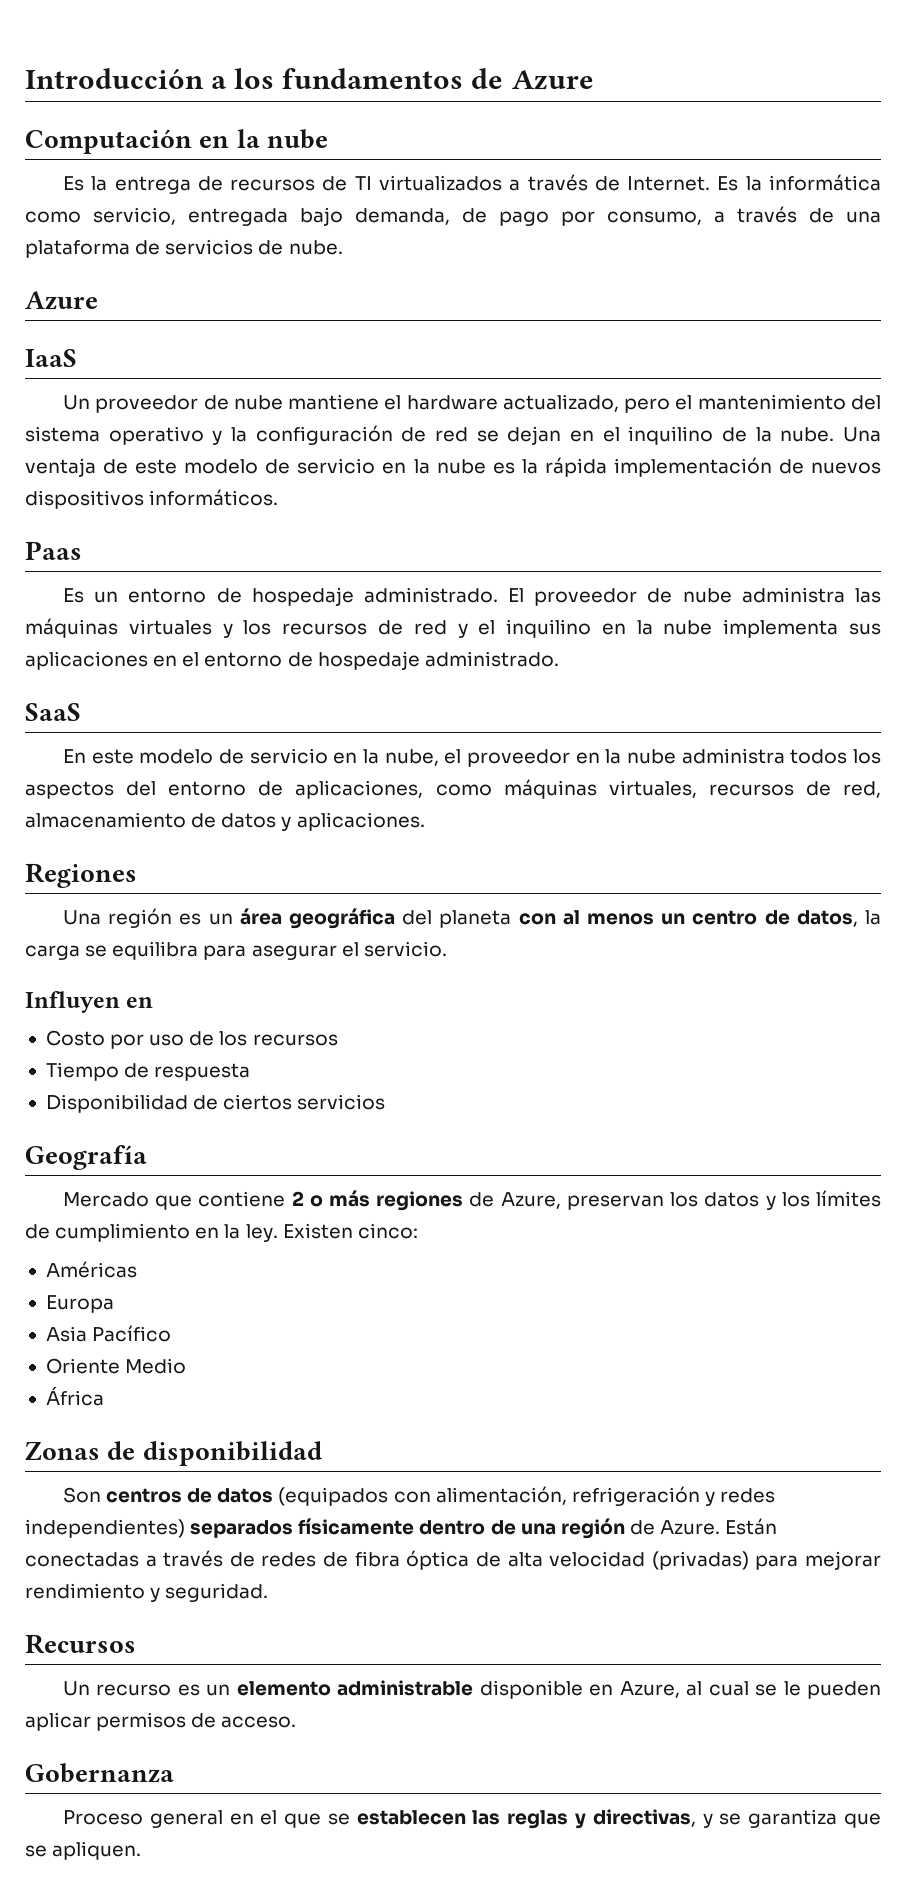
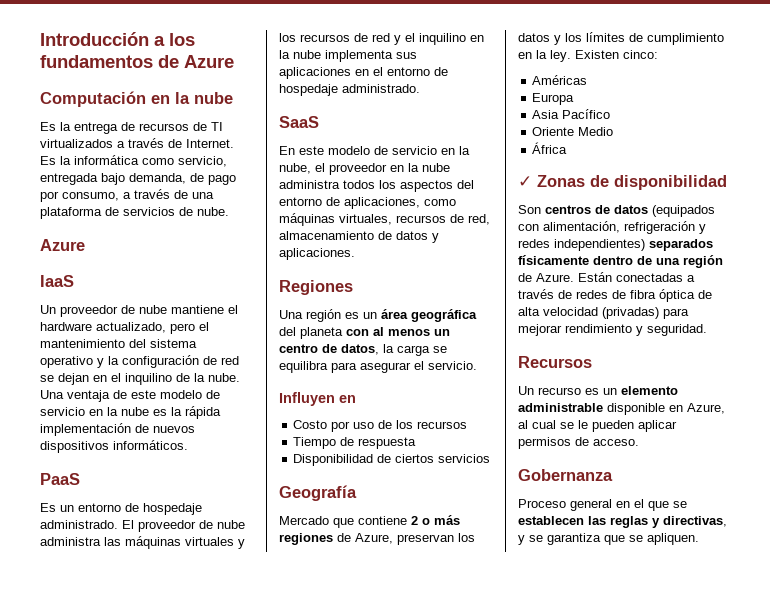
- Paas
+ PaaS
- Zonas de disponibilidad
+ ✓ Zonas de disponibilidad

